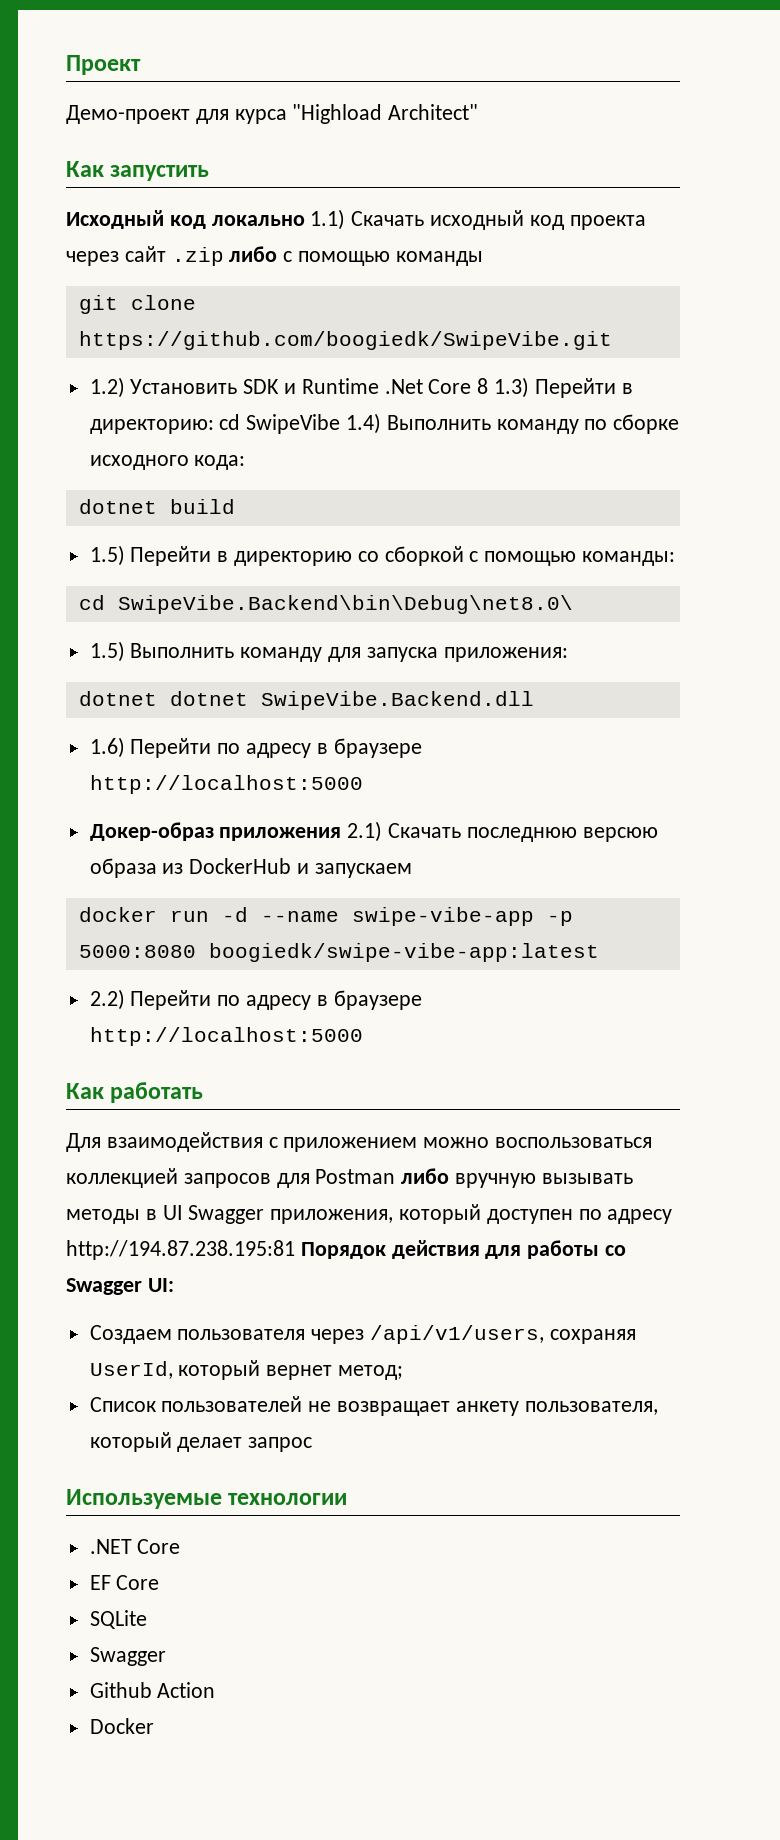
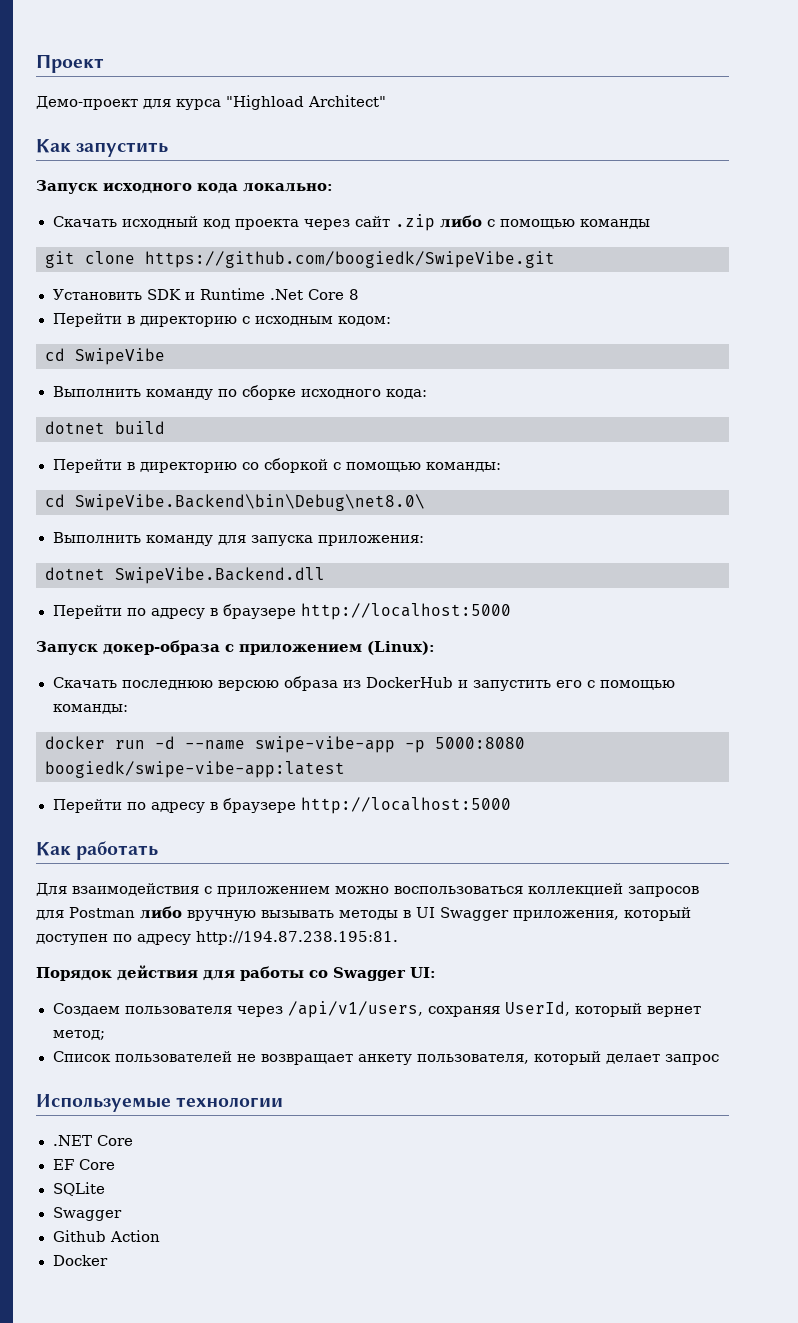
- Исходный код локально 1.1) Скачать исходный код проекта через сайт .zip либо с помощью команды
+ Запуск исходного кода локально:
+ Скачать исходный код проекта через сайт .zip либо с помощью команды
- 1.2) Установить SDK и Runtime .Net Core 8 1.3) Перейти в директорию: cd SwipeVibe 1.4) Выполнить команду по сборке исходного кода:
+ Установить SDK и Runtime .Net Core 8
+ Перейти в директорию c исходным кодом:
+ cd SwipeVibe
+ Выполнить команду по сборке исходного кода:
- 1.5) Перейти в директорию со сборкой с помощью команды:
+ Перейти в директорию со сборкой с помощью команды:
- 1.5) Выполнить команду для запуска приложения:
+ Выполнить команду для запуска приложения:
- dotnet dotnet SwipeVibe.Backend.dll
- 1.6) Перейти по адресу в браузере http://localhost:5000
- Докер-образ приложения 2.1) Скачать последнюю версюю образа из DockerHub и запускаем
+ dotnet SwipeVibe.Backend.dll
+ Перейти по адресу в браузере http://localhost:5000
+ Запуск докер-образа с приложением (Linux):
+ Скачать последнюю версюю образа из DockerHub и запуcтить его с помощью команды:
  docker run -d --name swipe-vibe-app -p 5000:8080 boogiedk/swipe-vibe-app:latest
- 2.2) Перейти по адресу в браузере http://localhost:5000
+ Перейти по адресу в браузере http://localhost:5000
- Для взаимодействия с приложением можно воспользоваться коллекцией запросов для Postman либо вручную вызывать методы в UI Swagger приложения, который доступен по адресу http://194.87.238.195:81 Порядок действия для работы со Swagger UI:
+ Для взаимодействия с приложением можно воспользоваться коллекцией запросов для Postman либо вручную вызывать методы в UI Swagger приложения, который доступен по адресу http://194.87.238.195:81.
+ Порядок действия для работы со Swagger UI:

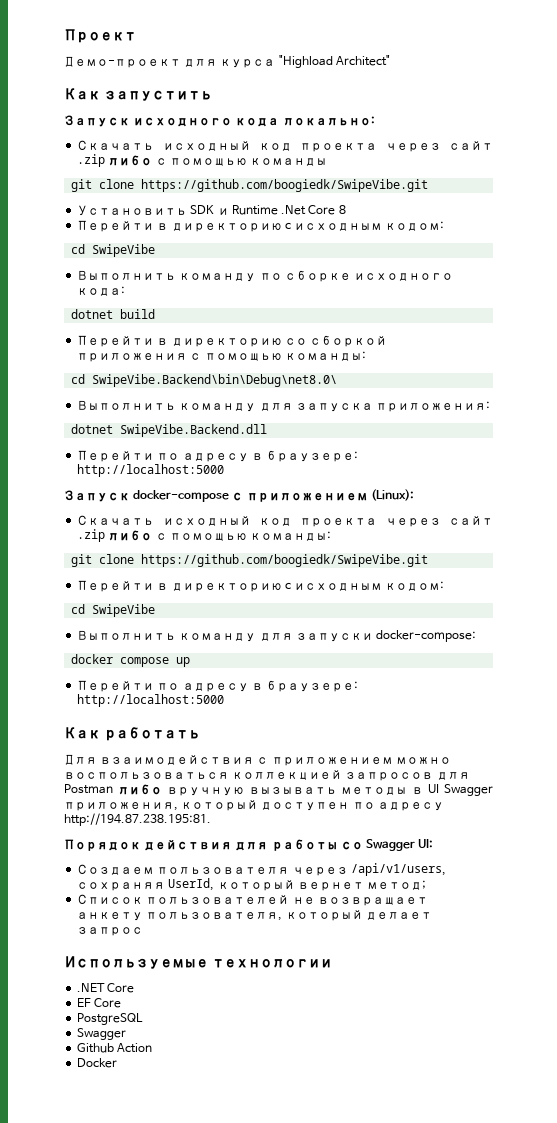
- Перейти в директорию со сборкой с помощью команды:
+ Перейти в директорию со сборкой приложения с помощью команды:
  dotnet SwipeVibe.Backend.dll
- Перейти по адресу в браузере http://localhost:5000
+ Перейти по адресу в браузере: http://localhost:5000
- Запуск докер-образа с приложением (Linux):
+ Запуск docker-compose с приложением (Linux):
- Скачать последнюю версюю образа из DockerHub и запуcтить его с помощью команды:
- docker run -d --name swipe-vibe-app -p 5000:8080 boogiedk/swipe-vibe-app:latest
- Перейти по адресу в браузере http://localhost:5000
+ Скачать исходный код проекта через сайт .zip либо с помощью команды:
+ git clone https://github.com/boogiedk/SwipeVibe.git
+ Перейти в директорию c исходным кодом:
+ cd SwipeVibe
+ Выполнить команду для запуски docker-compose:
+ docker compose up
+ Перейти по адресу в браузере: http://localhost:5000
- SQLite
+ PostgreSQL

